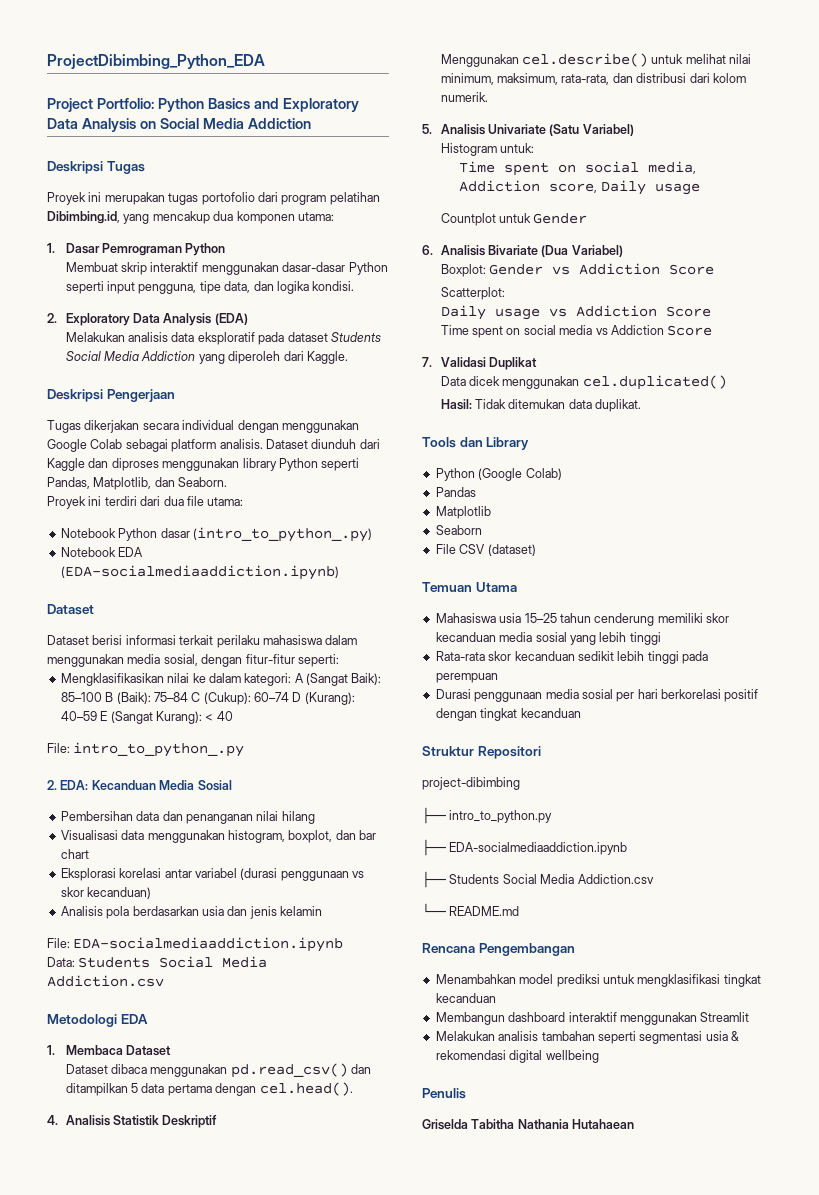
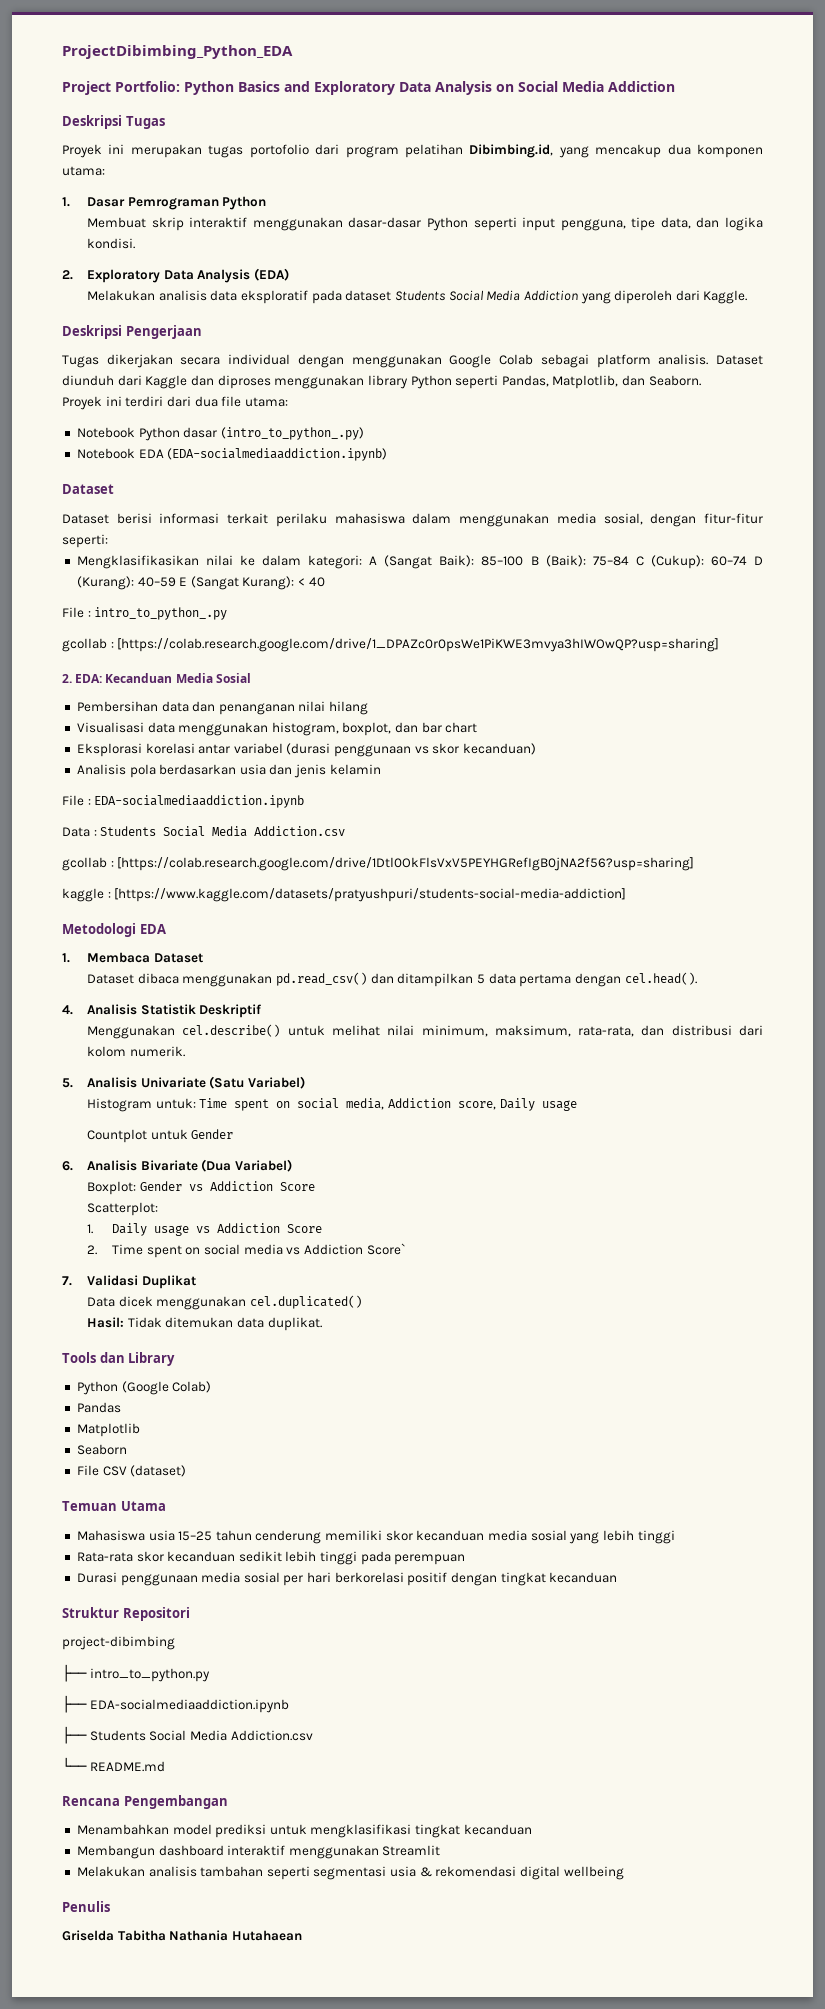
- File: intro_to_python_.py
+ File : intro_to_python_.py
+ gcollab : [https://colab.research.google.com/drive/1_DPAZc0r0psWe1PiKWE3mvya3hIWOwQP?usp=sharing]
- File: EDA-socialmediaaddiction.ipynb
- Data: Students Social Media Addiction.csv
+ File : EDA-socialmediaaddiction.ipynb
+ Data : Students Social Media Addiction.csv
+ gcollab : [https://colab.research.google.com/drive/1Dtl0OkFlsVxV5PEYHGRefIgB0jNA2f56?usp=sharing]
+ kaggle : [https://www.kaggle.com/datasets/pratyushpuri/students-social-media-addiction]
- Histogram untuk:
- Time spent on social media, Addiction score, Daily usage
+ Histogram untuk: Time spent on social media, Addiction score, Daily usage
- Daily usage vs Addiction Score
+ 1. Daily usage vs Addiction Score
- Time spent on social media vs Addiction Score
+ 2. Time spent on social media vs Addiction Score`

